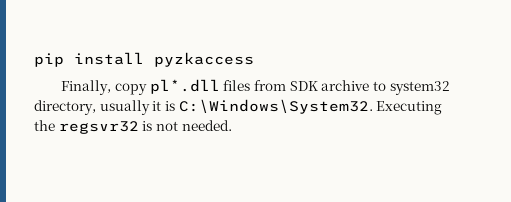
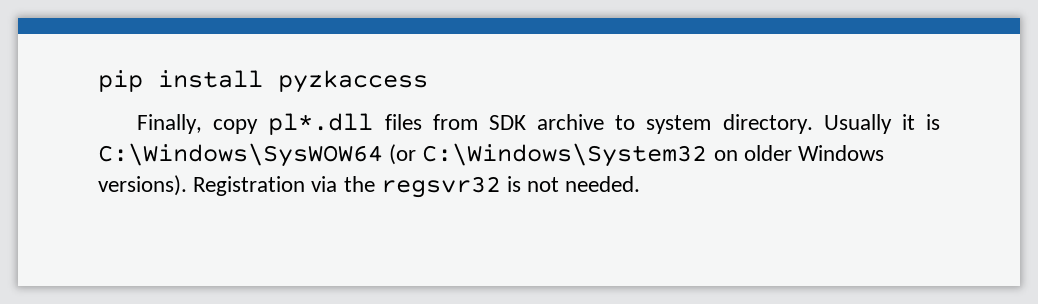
- Finally, copy pl*.dll files from SDK archive to system32 directory, usually it is C:\Windows\System32. Executing the regsvr32 is not needed.
+ Finally, copy pl*.dll files from SDK archive to system directory. Usually it is C:\Windows\SysWOW64 (or C:\Windows\System32 on older Windows versions). Registration via the regsvr32 is not needed.

